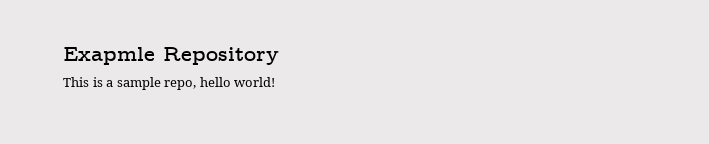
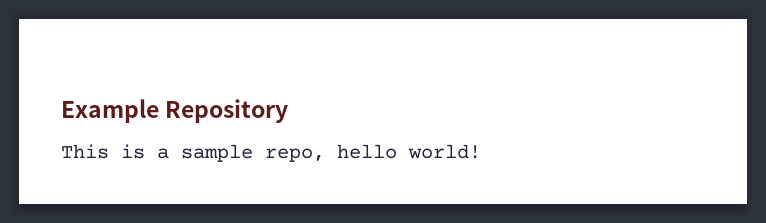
- Exapmle Repository
+ Example Repository

